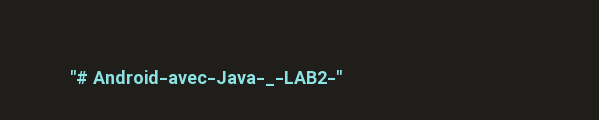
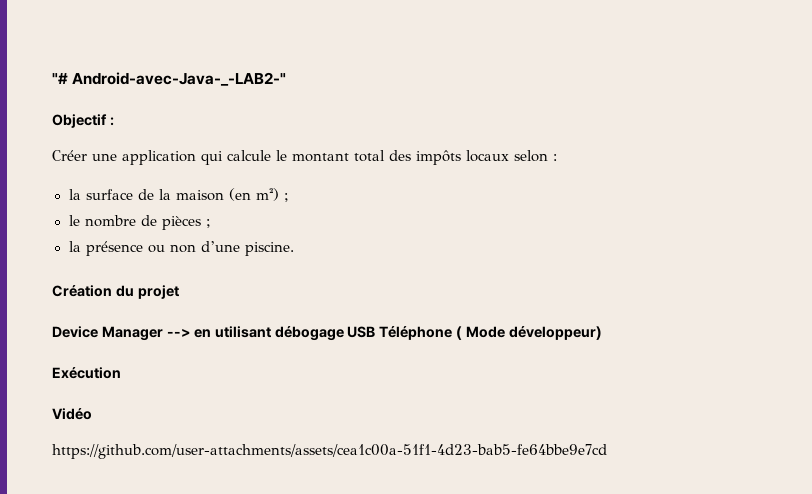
+ Objectif :
+ Créer une application qui calcule le montant total des impôts locaux selon :
+ la surface de la maison (en m²) ;
+ le nombre de pièces ;
+ la présence ou non d’une piscine.
+ Création du projet
+ Device Manager --> en utilisant débogage USB Téléphone ( Mode développeur)
+ Exécution
+ Vidéo
+ https://github.com/user-attachments/assets/cea1c00a-51f1-4d23-bab5-fe64bbe9e7cd

